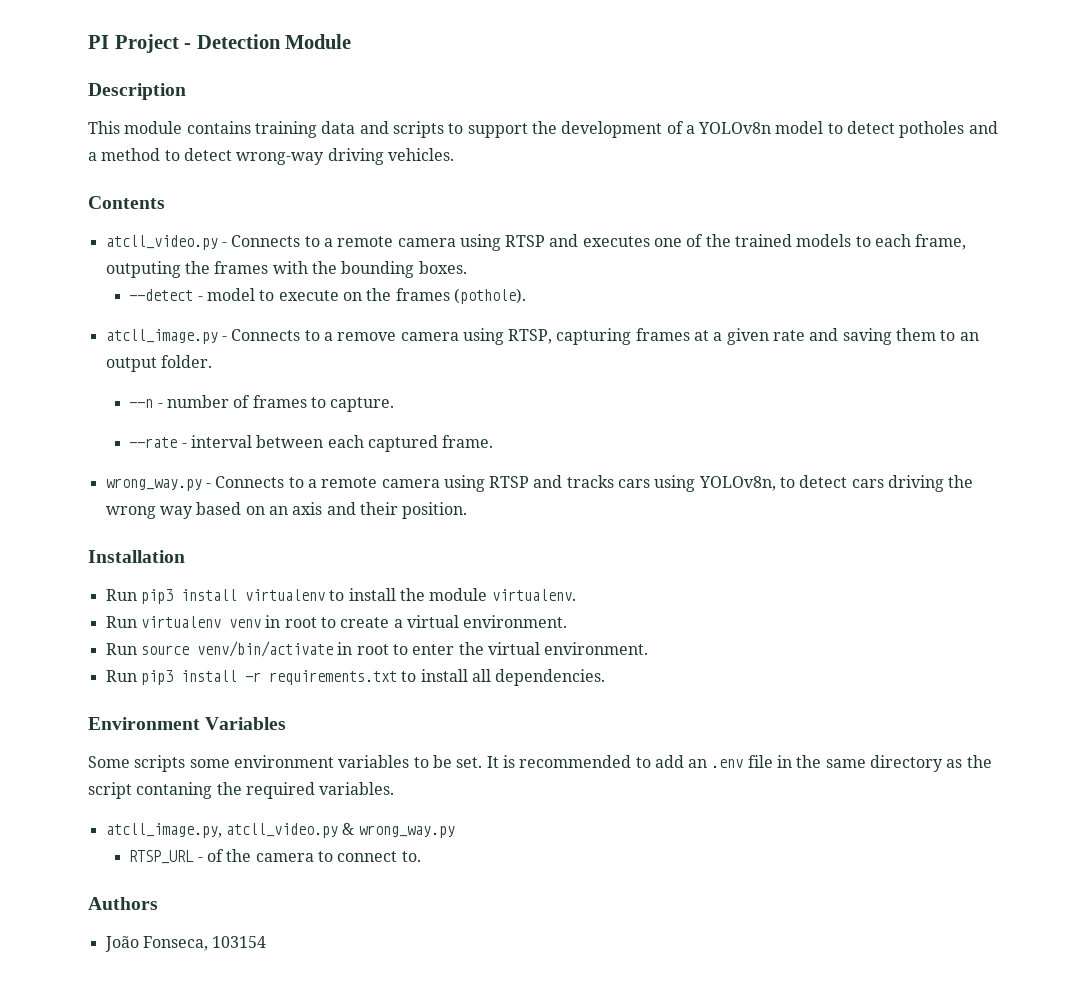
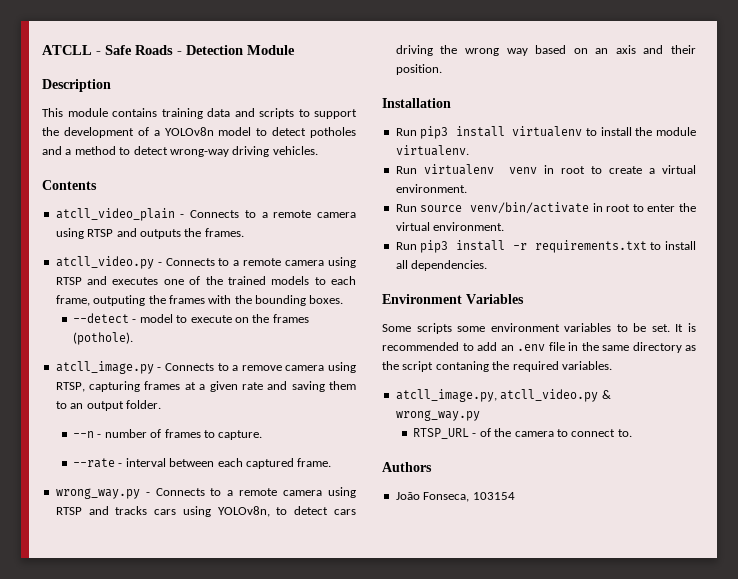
- PI Project - Detection Module
+ ATCLL - Safe Roads - Detection Module
+ atcll_video_plain - Connects to a remote camera using RTSP and outputs the frames.

